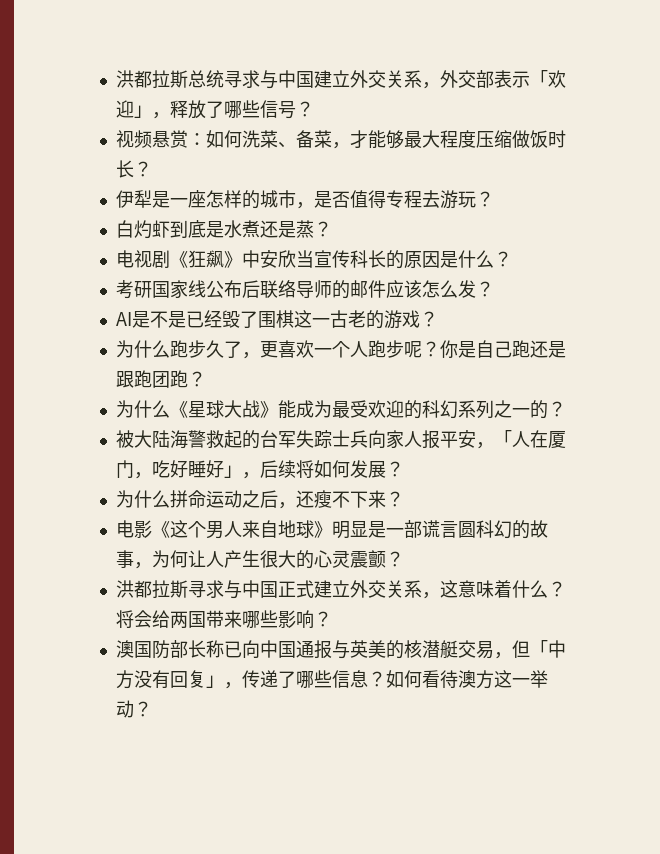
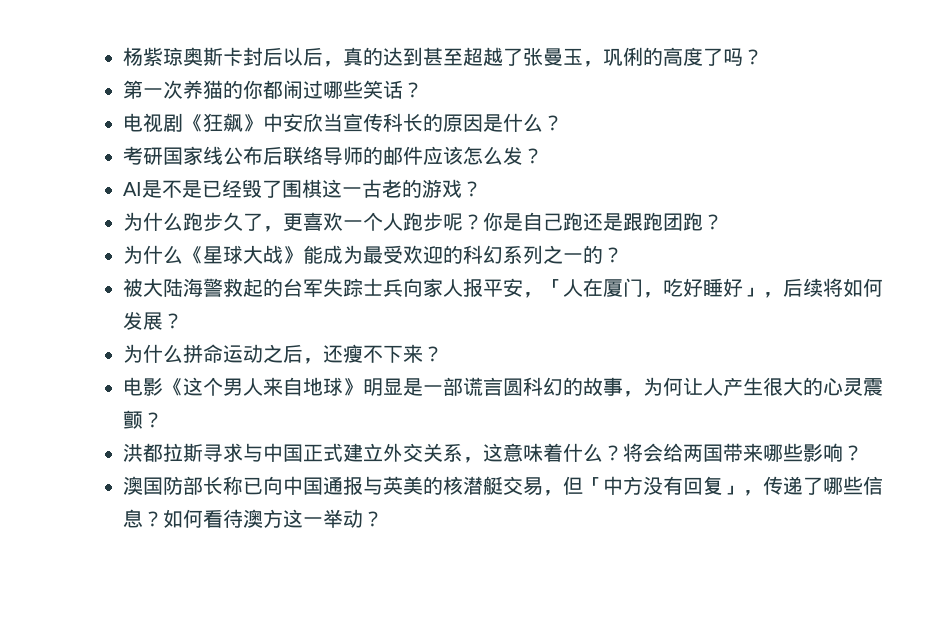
- 洪都拉斯总统寻求与中国建立外交关系，外交部表示「欢迎」，释放了哪些信号？
- 视频悬赏：如何洗菜、备菜，才能够最大程度压缩做饭时长？
- 伊犁是一座怎样的城市，是否值得专程去游玩？
- 白灼虾到底是水煮还是蒸？
+ 杨紫琼奥斯卡封后以后，真的达到甚至超越了张曼玉，巩俐的高度了吗？
+ 第一次养猫的你都闹过哪些笑话？

